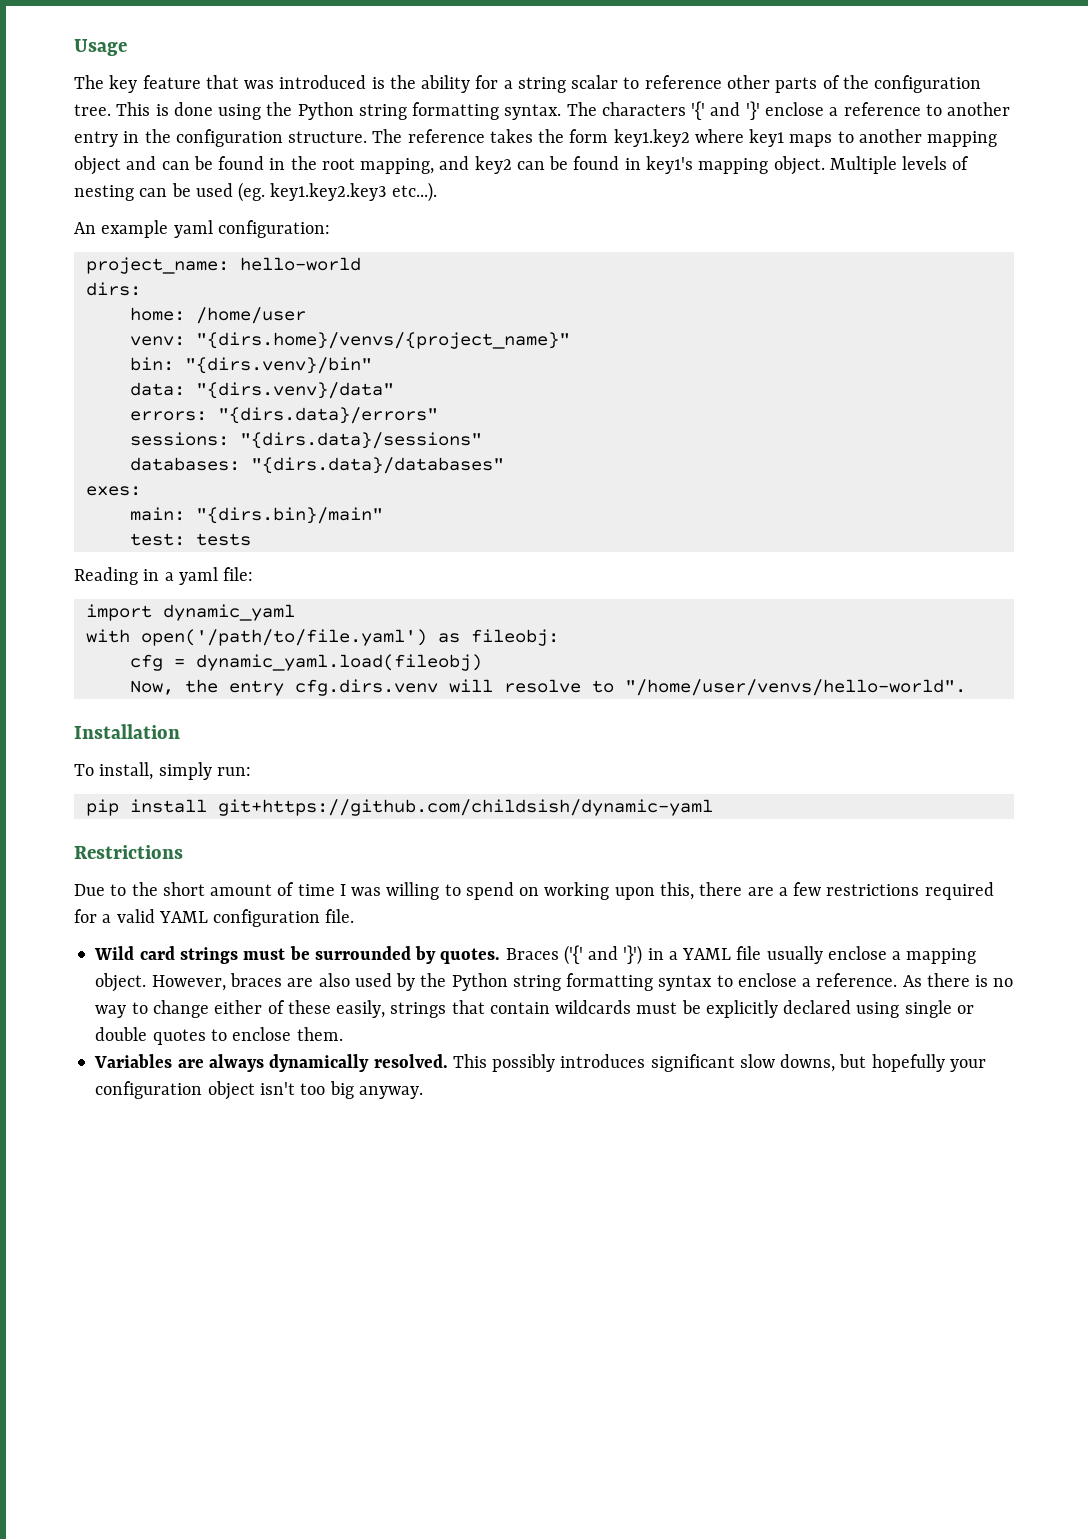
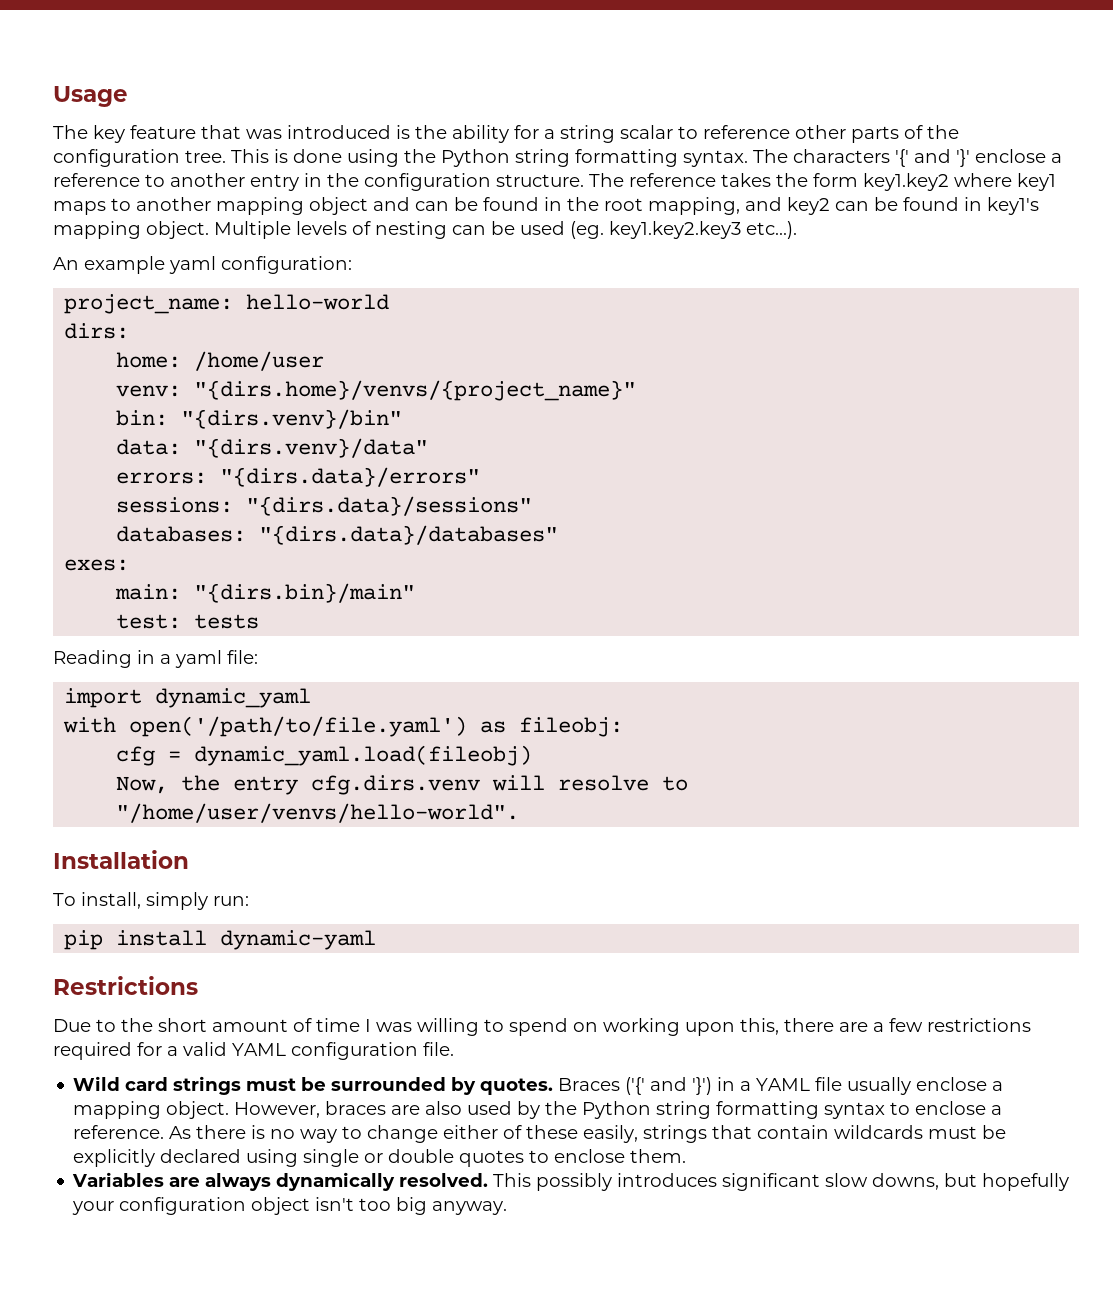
- pip install git+https://github.com/childsish/dynamic-yaml
+ pip install dynamic-yaml

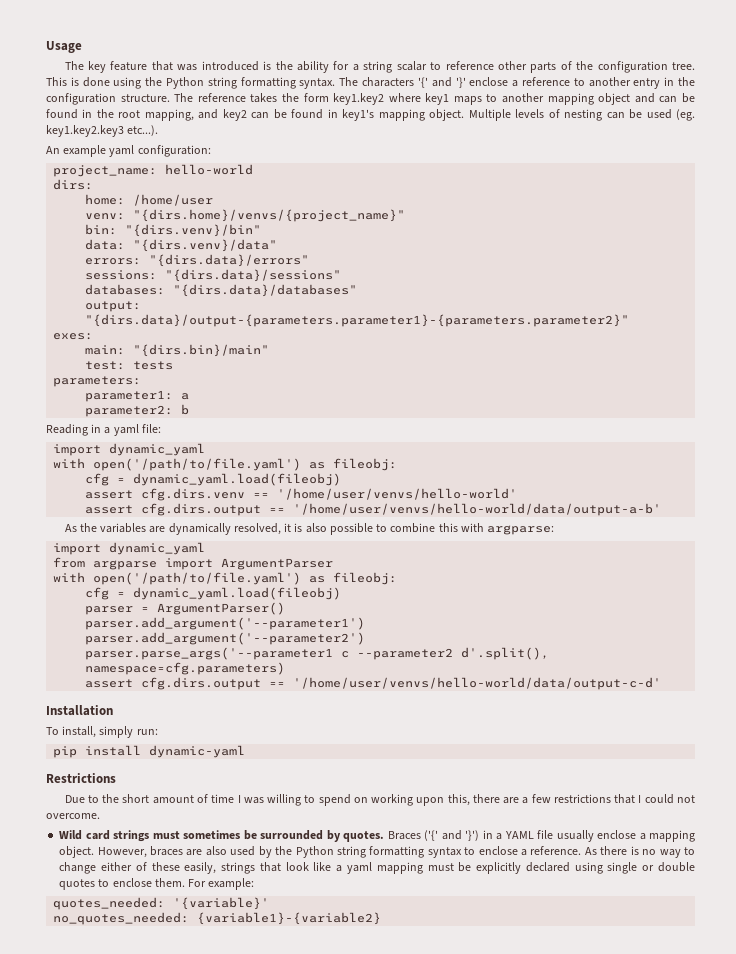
+ output: "{dirs.data}/output-{parameters.parameter1}-{parameters.parameter2}"
+ parameters:
+ parameter1: a
+ parameter2: b
- Now, the entry cfg.dirs.venv will resolve to "/home/user/venvs/hello-world".
+ assert cfg.dirs.venv == '/home/user/venvs/hello-world'
+ assert cfg.dirs.output == '/home/user/venvs/hello-world/data/output-a-b'
+ As the variables are dynamically resolved, it is also possible to combine this with argparse:
+ import dynamic_yaml
+ from argparse import ArgumentParser
+ with open('/path/to/file.yaml') as fileobj:
+ cfg = dynamic_yaml.load(fileobj)
+ parser = ArgumentParser()
+ parser.add_argument('--parameter1')
+ parser.add_argument('--parameter2')
+ parser.parse_args('--parameter1 c --parameter2 d'.split(), namespace=cfg.parameters)
+ assert cfg.dirs.output == '/home/user/venvs/hello-world/data/output-c-d'
- Due to the short amount of time I was willing to spend on working upon this, there are a few restrictions required for a valid YAML configuration file.
+ Due to the short amount of time I was willing to spend on working upon this, there are a few restrictions that I could not overcome.
- Wild card strings must be surrounded by quotes.
+ Wild card strings must sometimes be surrounded by quotes.
- As there is no way to change either of these easily, strings that contain wildcards must be explicitly declared using single or double quotes to enclose them.
- Variables are always dynamically resolved. This possibly introduces significant slow downs, but hopefully your configuration object isn't too big anyway.
+ As there is no way to change either of these easily, strings that look like a yaml mapping must be explicitly declared using single or double quotes to enclose them. For example:
+ quotes_needed: '{variable}'
+ no_quotes_needed: {variable1}-{variable2}

